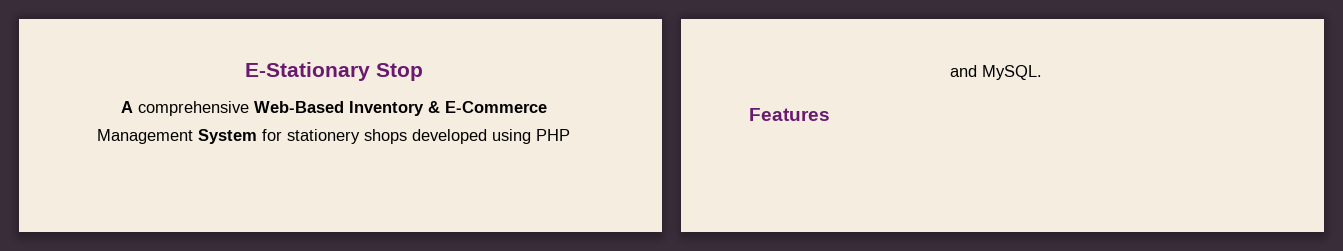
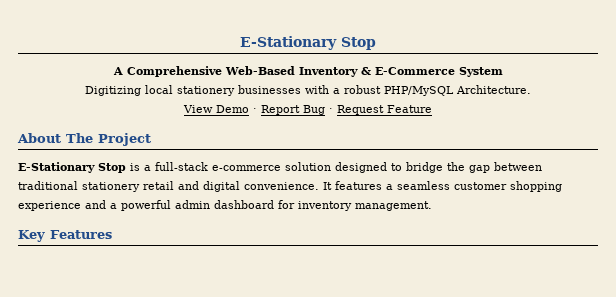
- A comprehensive Web-Based Inventory & E-Commerce Management System for stationery shops developed using PHP and MySQL.
- Features
+ A Comprehensive Web-Based Inventory & E-Commerce System
+ Digitizing local stationery businesses with a robust PHP/MySQL Architecture.
+ View Demo · Report Bug · Request Feature
+ About The Project
+ E-Stationary Stop is a full-stack e-commerce solution designed to bridge the gap between traditional stationery retail and digital convenience. It features a seamless customer shopping experience and a powerful admin dashboard for inventory management.
+ Key Features

